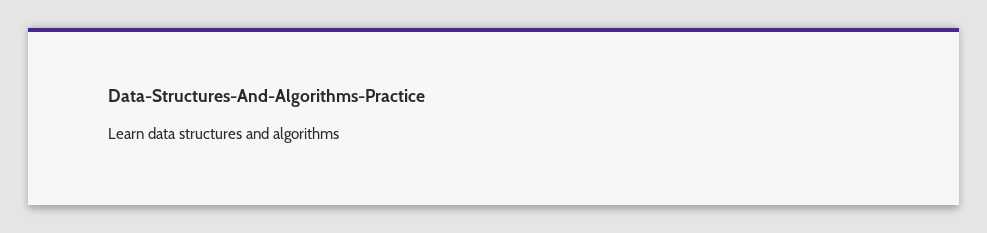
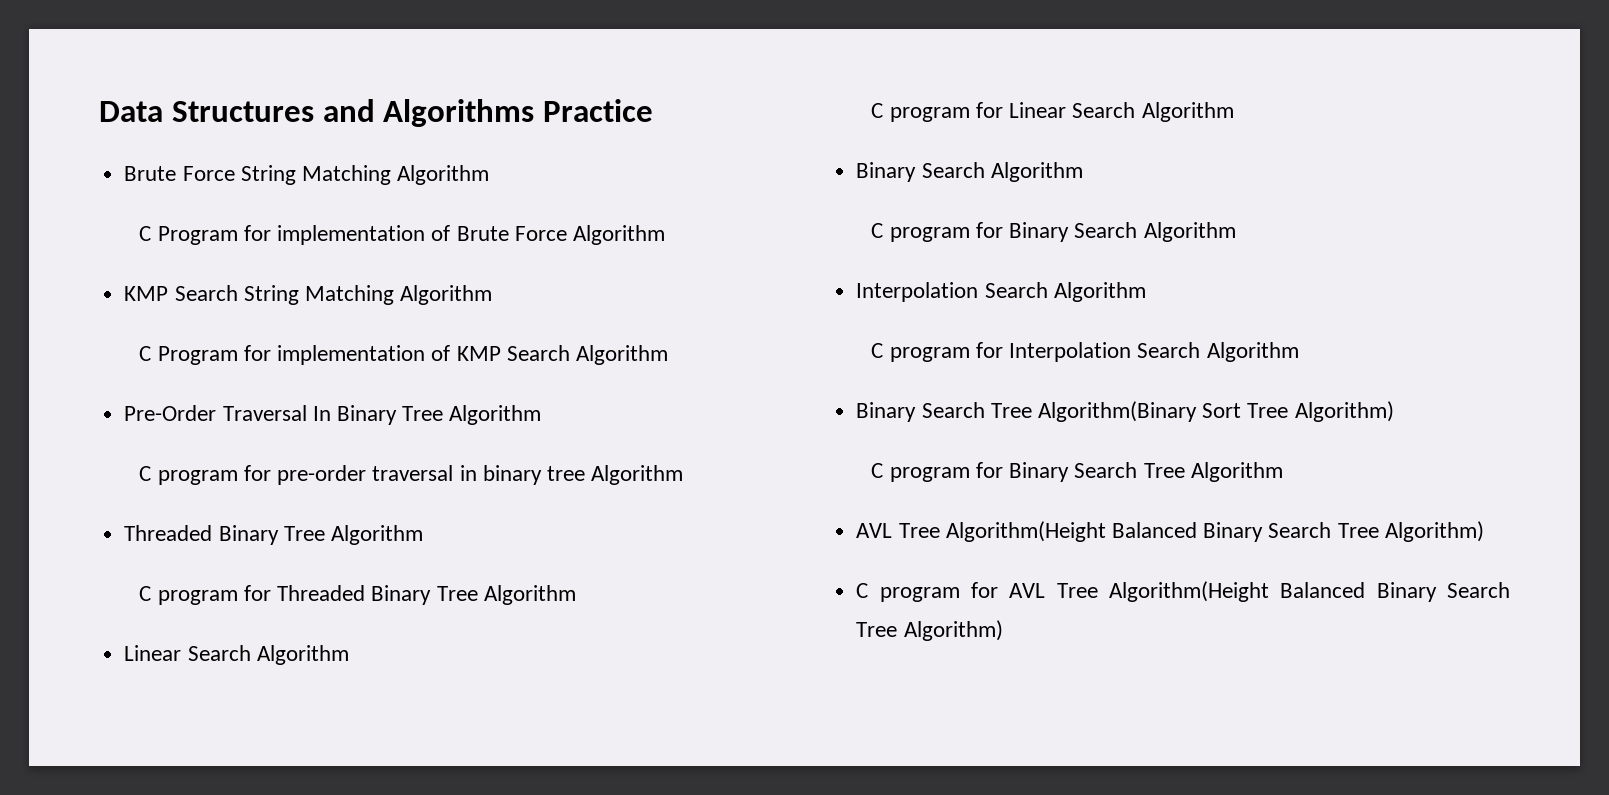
- Data-Structures-And-Algorithms-Practice
- Learn data structures and algorithms
+ Data Structures and Algorithms Practice
+ Brute Force String Matching Algorithm
+ C Program for implementation of Brute Force Algorithm
+ KMP Search String Matching Algorithm
+ C Program for implementation of KMP Search Algorithm
+ Pre-Order Traversal In Binary Tree Algorithm
+ C program for pre-order traversal in binary tree Algorithm
+ Threaded Binary Tree Algorithm
+ C program for Threaded Binary Tree Algorithm
+ Linear Search Algorithm
+ C program for Linear Search Algorithm
+ Binary Search Algorithm
+ C program for Binary Search Algorithm
+ Interpolation Search Algorithm
+ C program for Interpolation Search Algorithm
+ Binary Search Tree Algorithm(Binary Sort Tree Algorithm)
+ C program for Binary Search Tree Algorithm
+ AVL Tree Algorithm(Height Balanced Binary Search Tree Algorithm)
+ C program for AVL Tree Algorithm(Height Balanced Binary Search Tree Algorithm)

